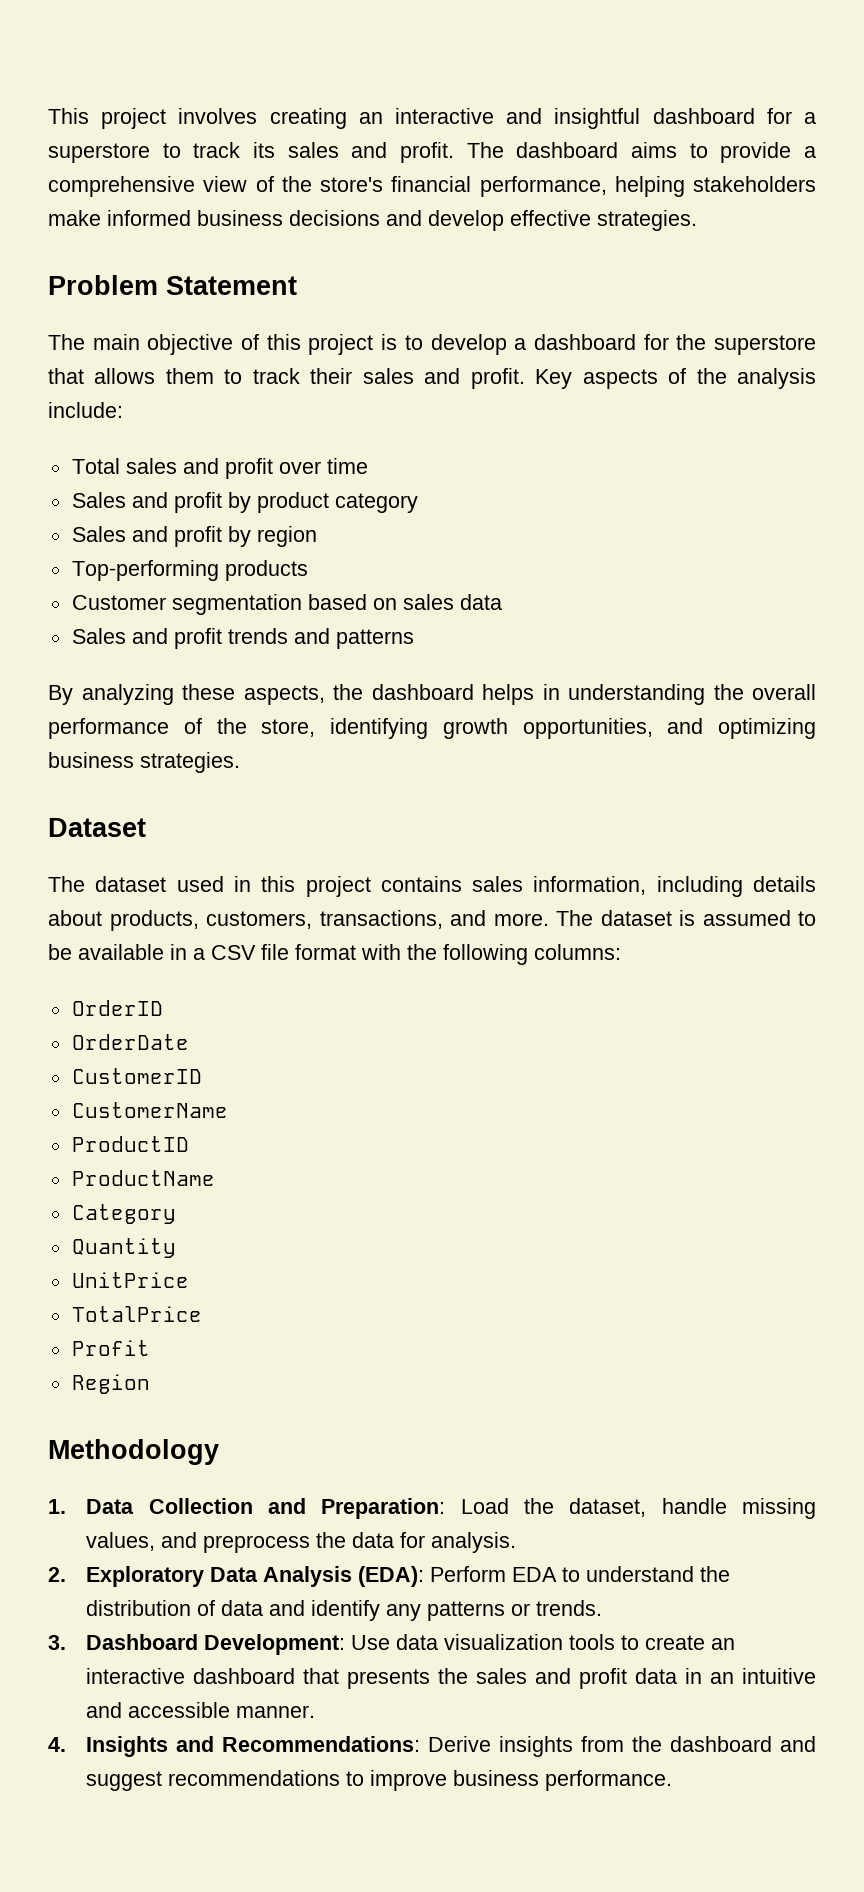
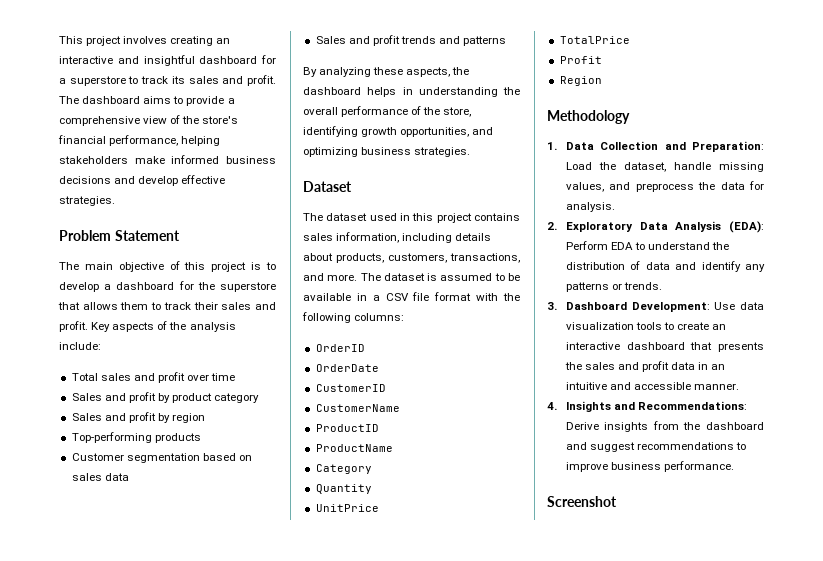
+ Screenshot

